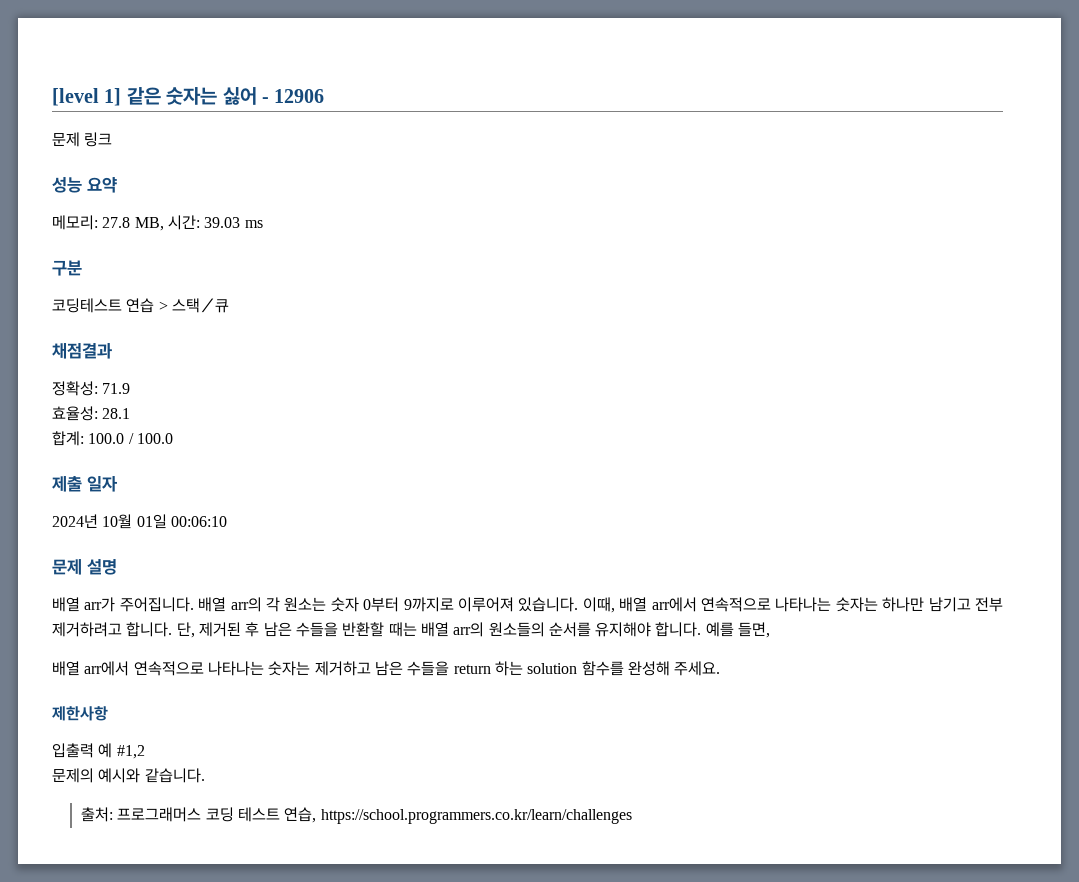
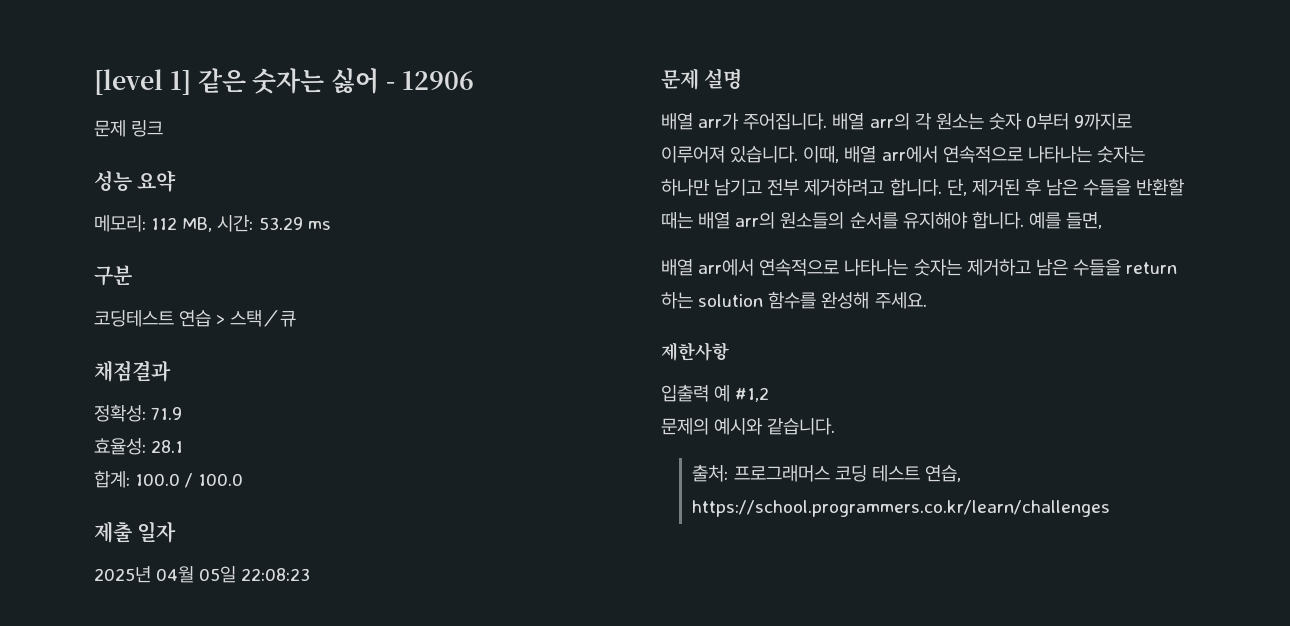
- 메모리: 27.8 MB, 시간: 39.03 ms
+ 메모리: 112 MB, 시간: 53.29 ms
- 2024년 10월 01일 00:06:10
+ 2025년 04월 05일 22:08:23

